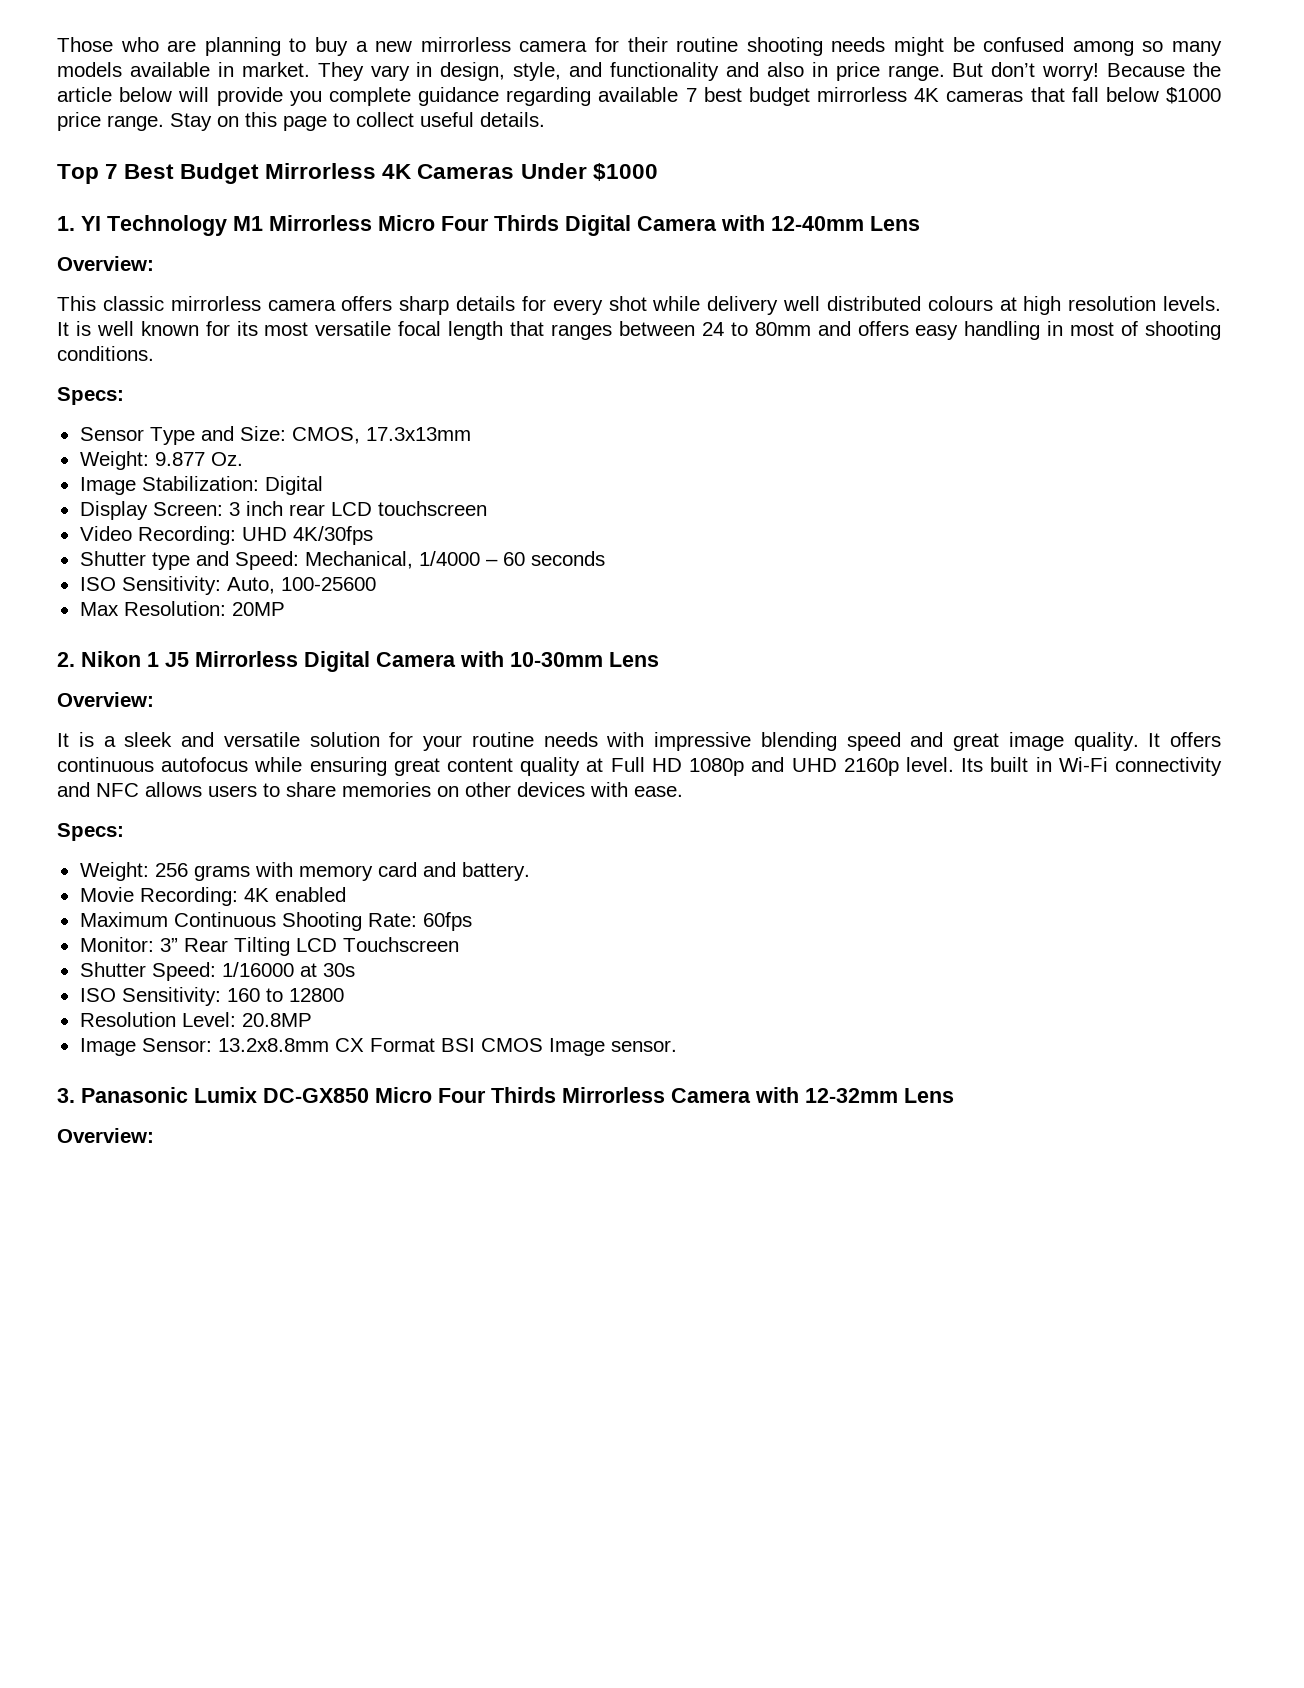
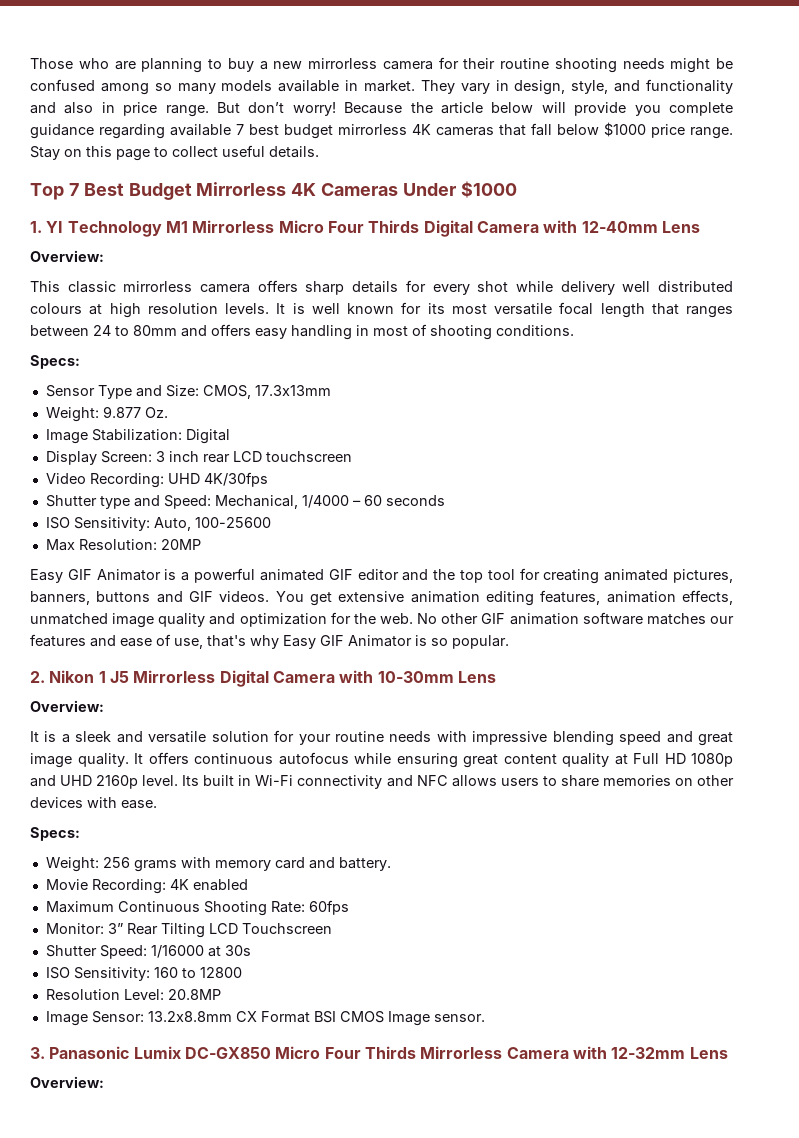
+ Easy GIF Animator is a powerful animated GIF editor and the top tool for creating animated pictures, banners, buttons and GIF videos. You get extensive animation editing features, animation effects, unmatched image quality and optimization for the web. No other GIF animation software matches our features and ease of use, that's why Easy GIF Animator is so popular.

